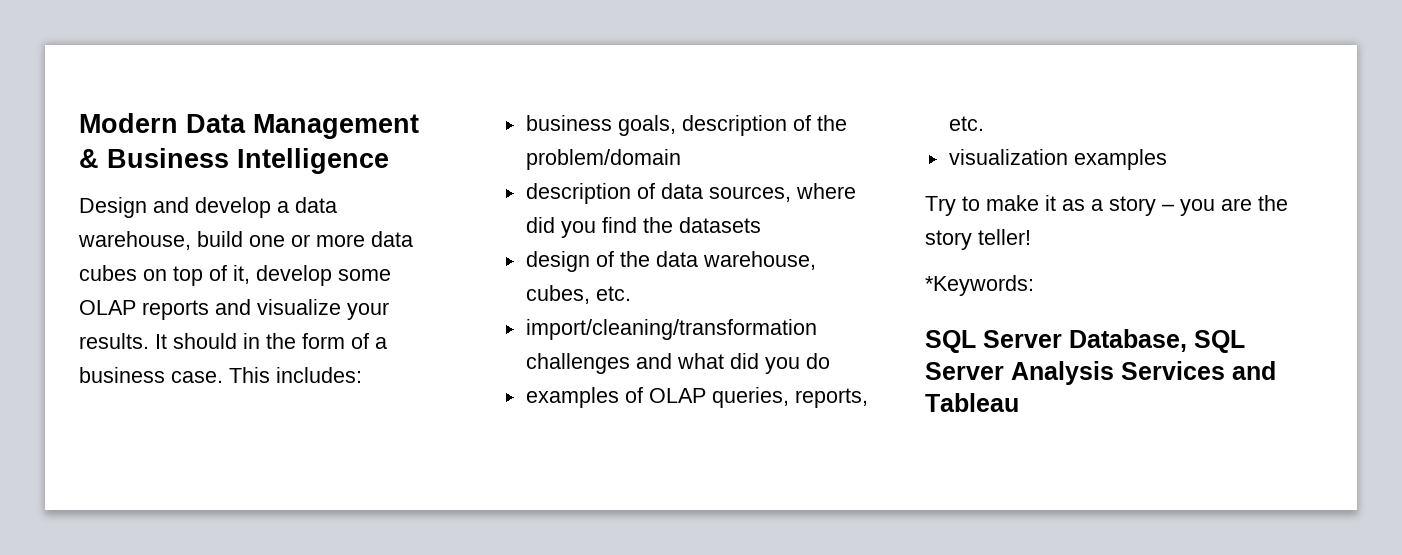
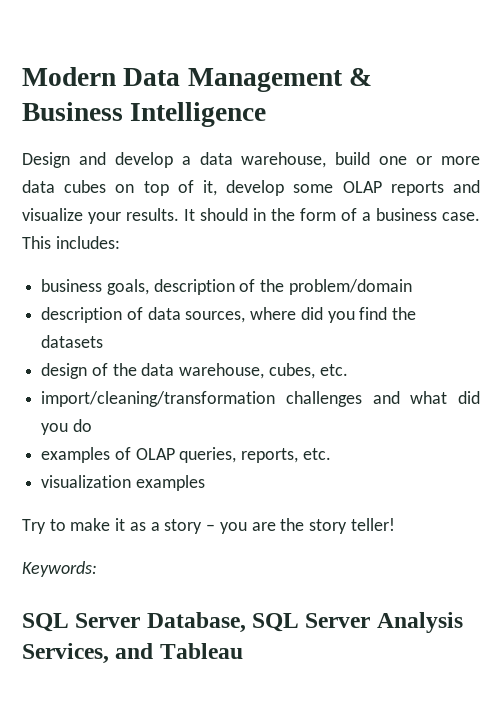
- *Keywords:
+ Keywords:
- SQL Server Database, SQL Server Analysis Services and Tableau
+ SQL Server Database, SQL Server Analysis Services, and Tableau

